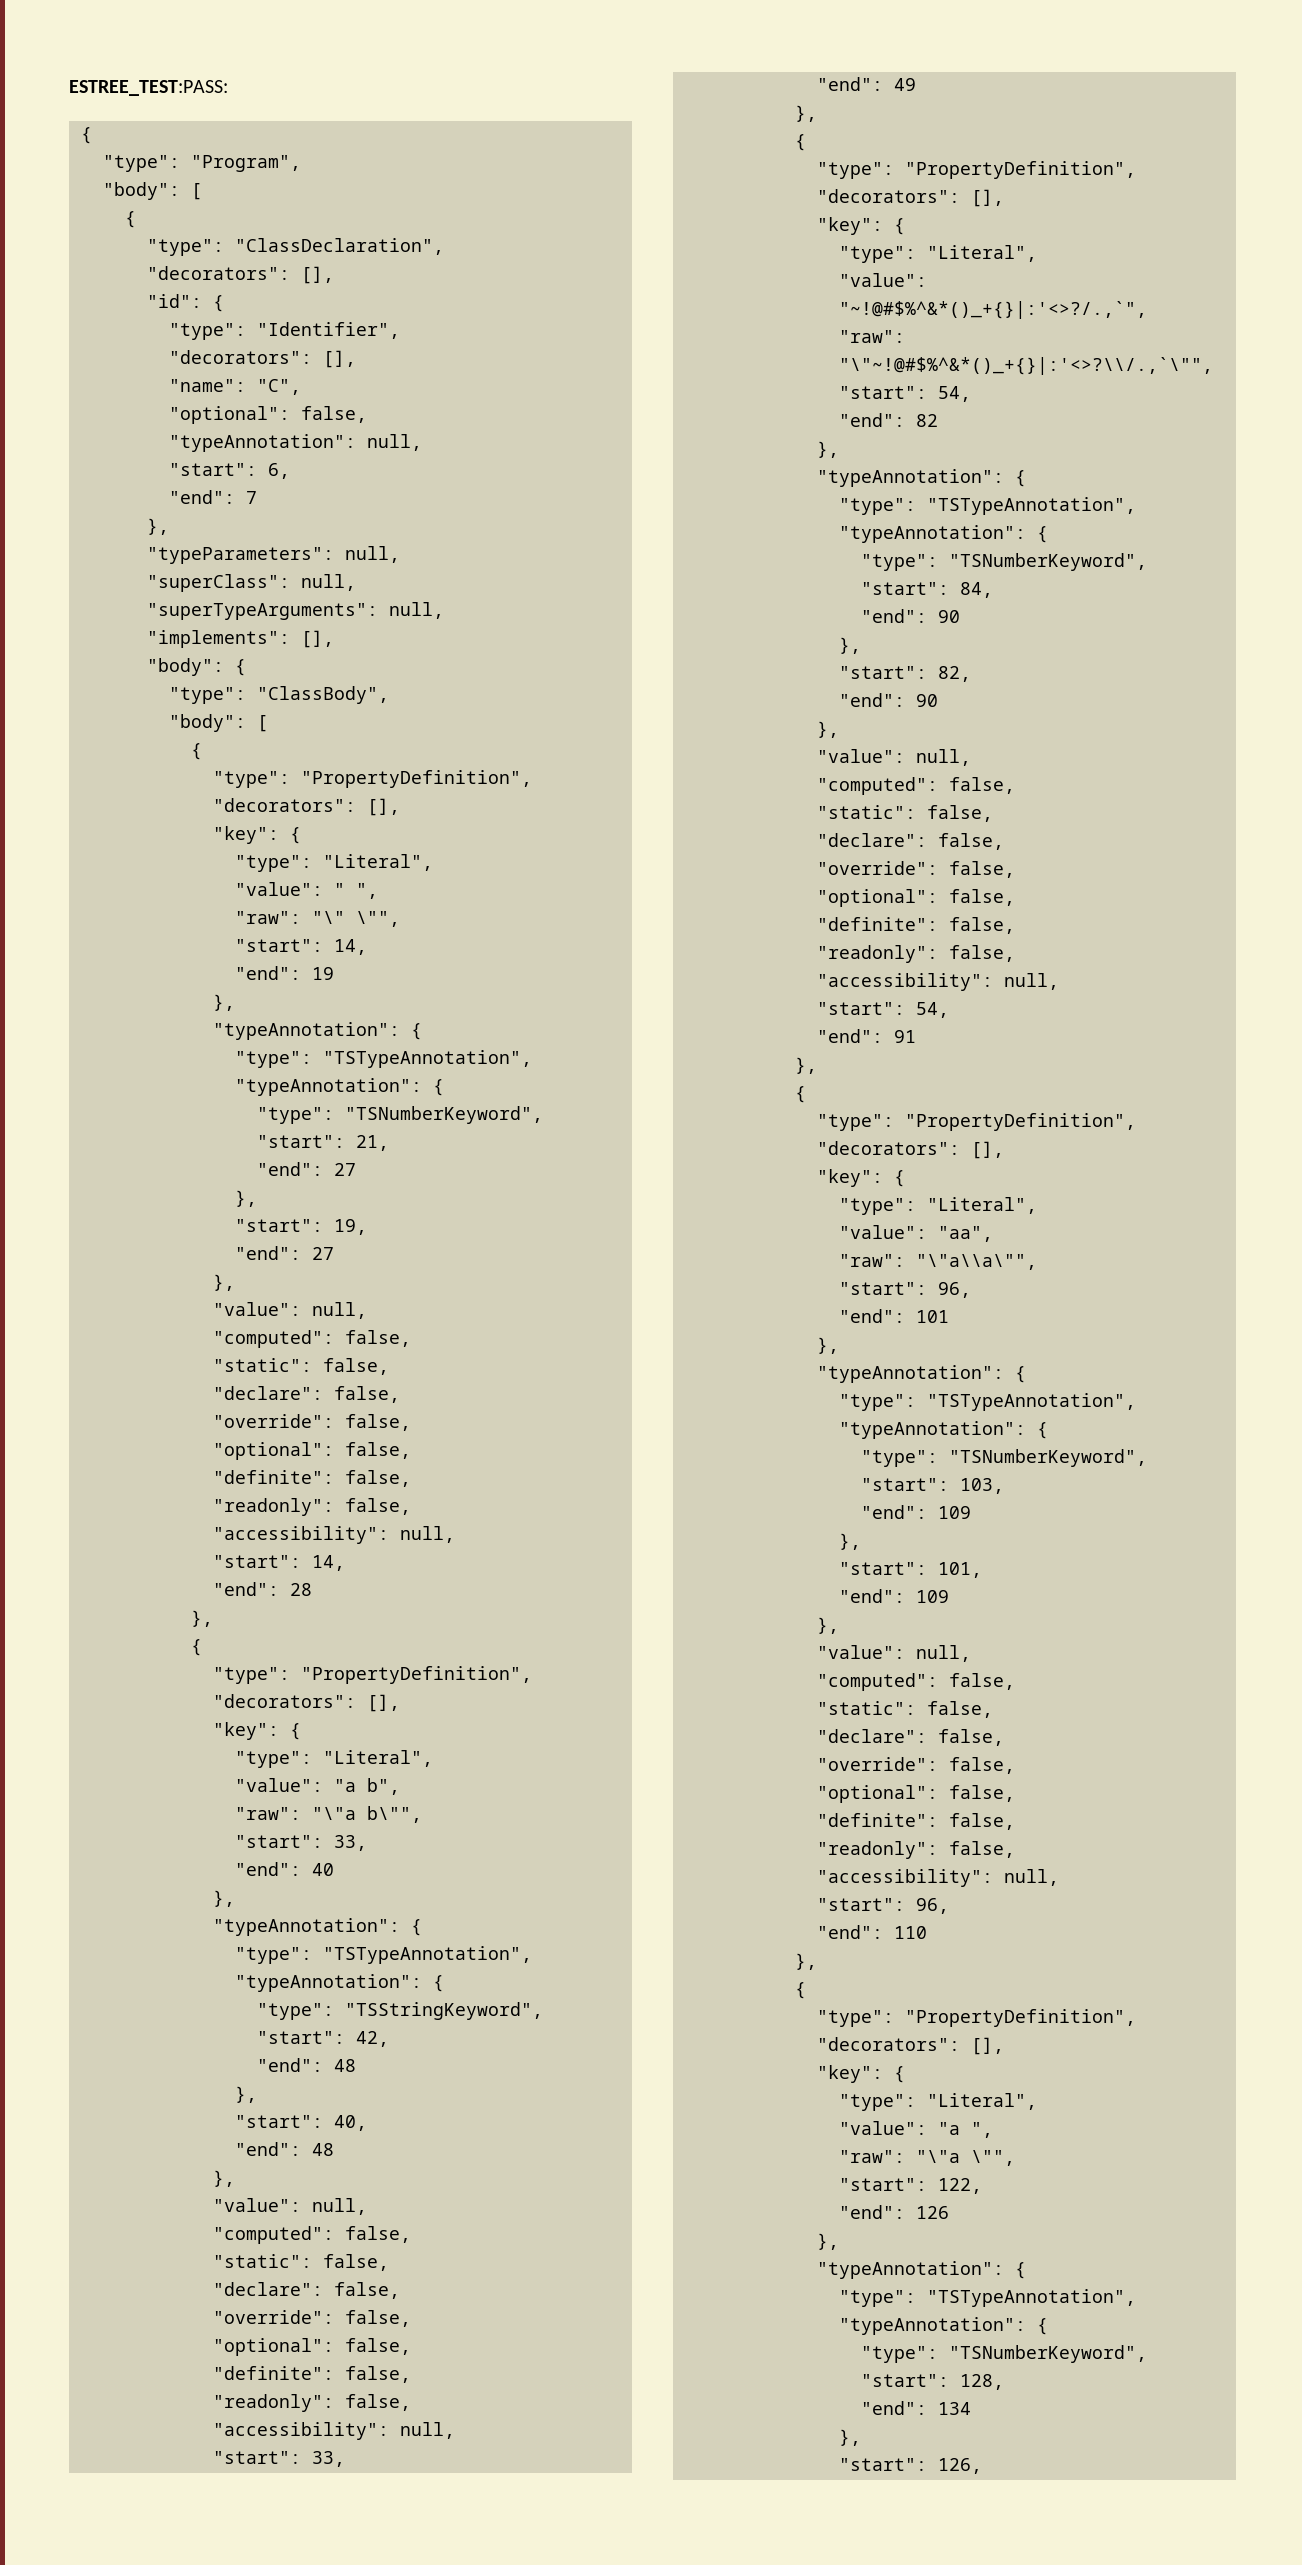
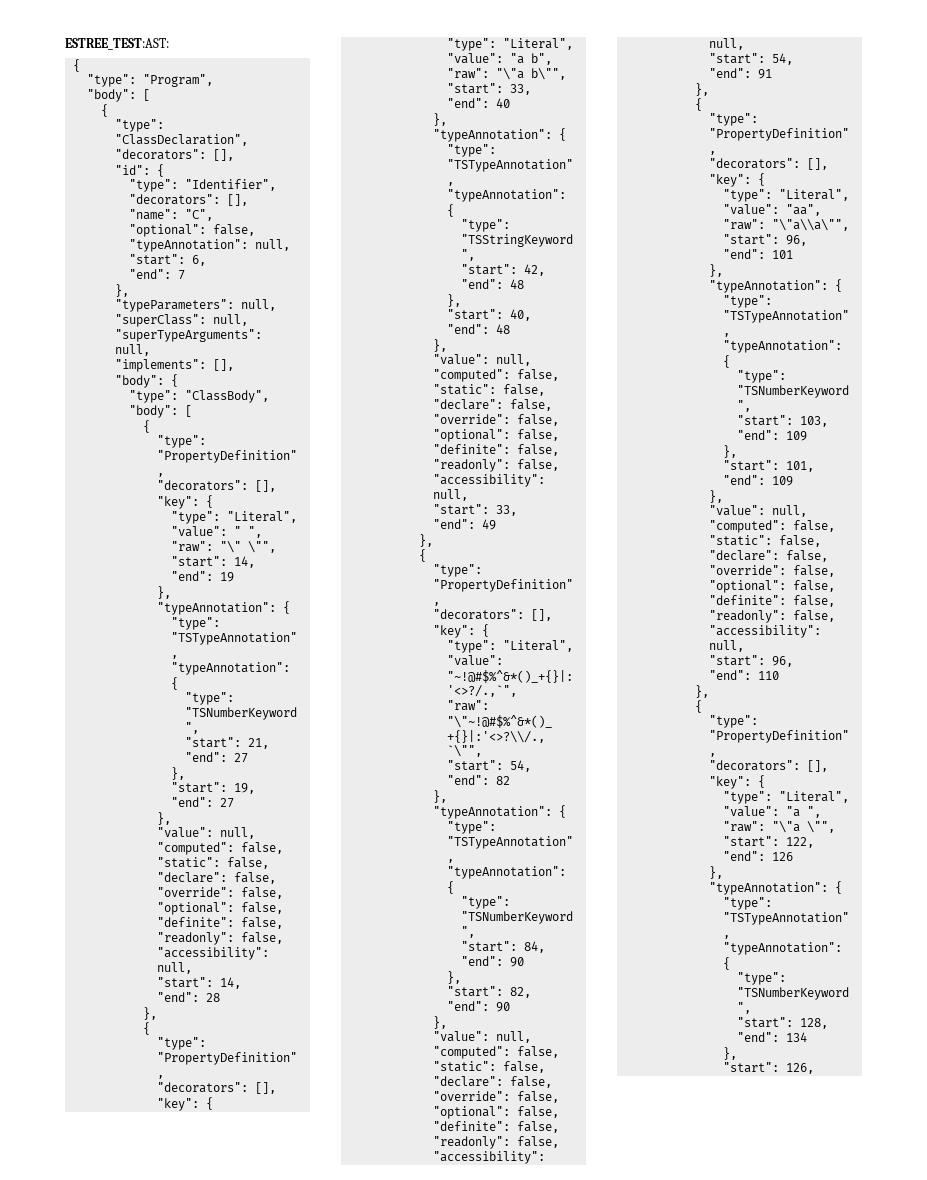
- ESTREE_TEST:PASS:
+ ESTREE_TEST:AST:

